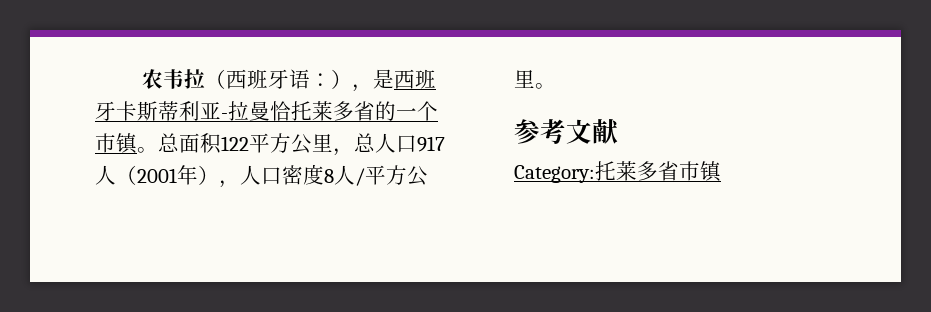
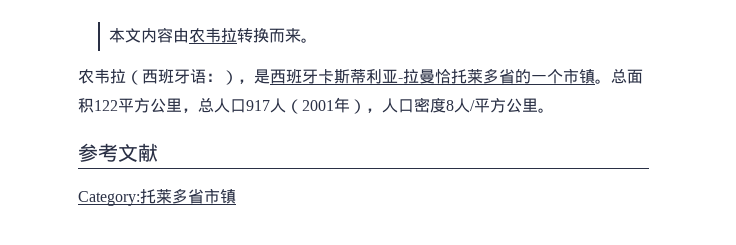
+ 本文内容由农韦拉转换而来。

